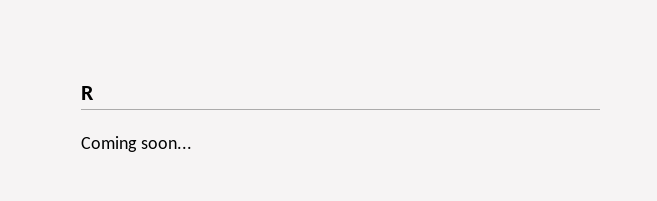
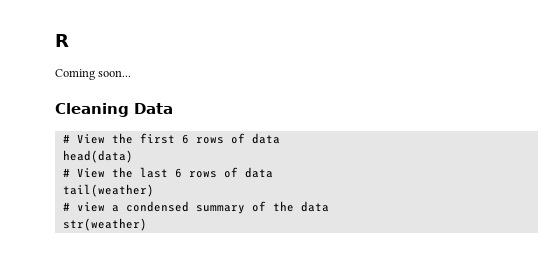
+ Cleaning Data
+ # View the first 6 rows of data
+ head(data)
+ # View the last 6 rows of data
+ tail(weather)
+ # view a condensed summary of the data
+ str(weather)

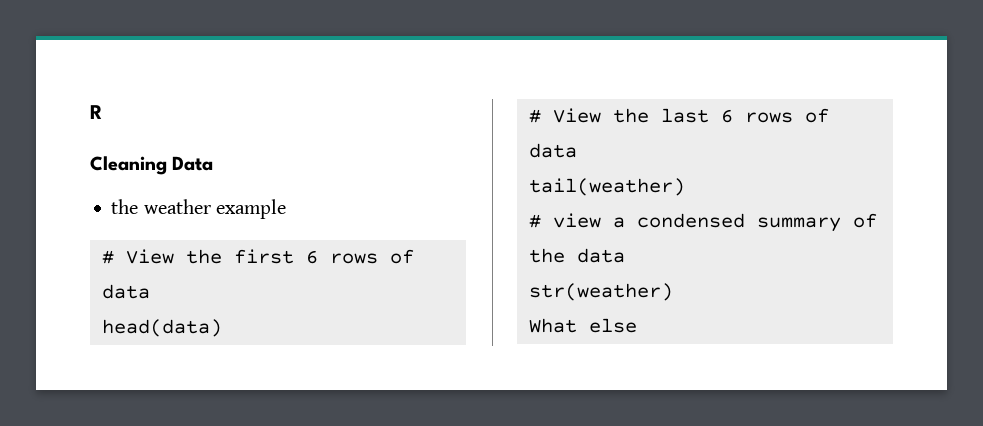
- Coming soon...
+ the weather example
+ What else

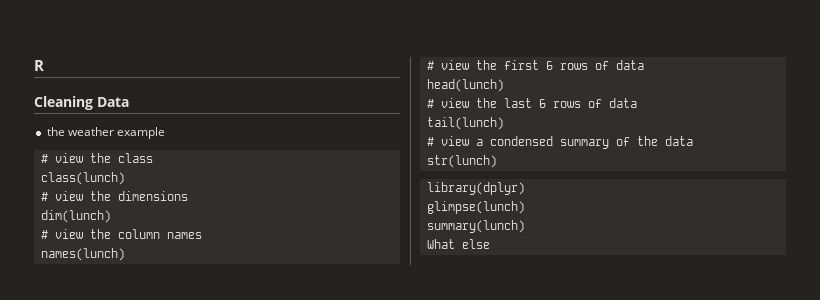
- # View the first 6 rows of data
+ # view the class
+ class(lunch)
+ # view the dimensions
+ dim(lunch)
+ # view the column names
+ names(lunch)
+ # view the first 6 rows of data
- head(data)
- # View the last 6 rows of data
+ head(lunch)
+ # view the last 6 rows of data
- tail(weather)
+ tail(lunch)
- str(weather)
+ str(lunch)
+ library(dplyr)
+ glimpse(lunch)
+ summary(lunch)

